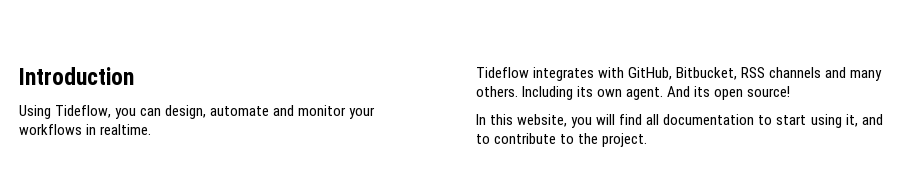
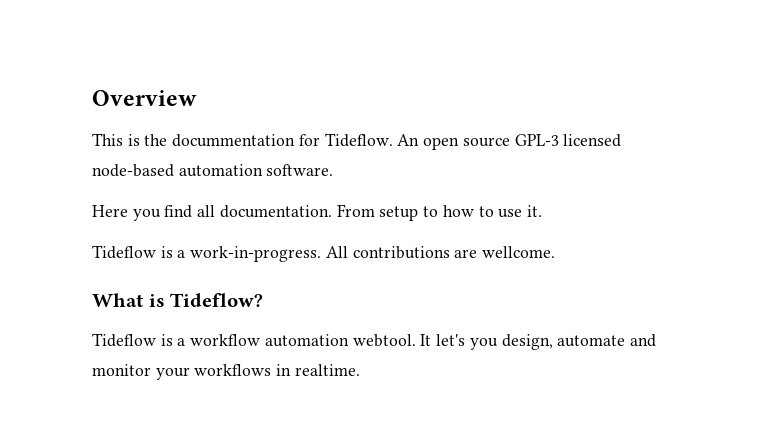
- Introduction
- Using Tideflow, you can design, automate and monitor your workflows in realtime.
+ Overview
+ This is the docummentation for Tideflow. An open source GPL-3 licensed node-based automation software.
+ Here you find all documentation. From setup to how to use it.
+ Tideflow is a work-in-progress. All contributions are wellcome.
+ What is Tideflow?
+ Tideflow is a workflow automation webtool. It let's you design, automate and monitor your workflows in realtime.
- Tideflow integrates with GitHub, Bitbucket, RSS channels and many others. Including its own agent. And its open source!
- In this website, you will find all documentation to start using it, and to contribute to the project.

